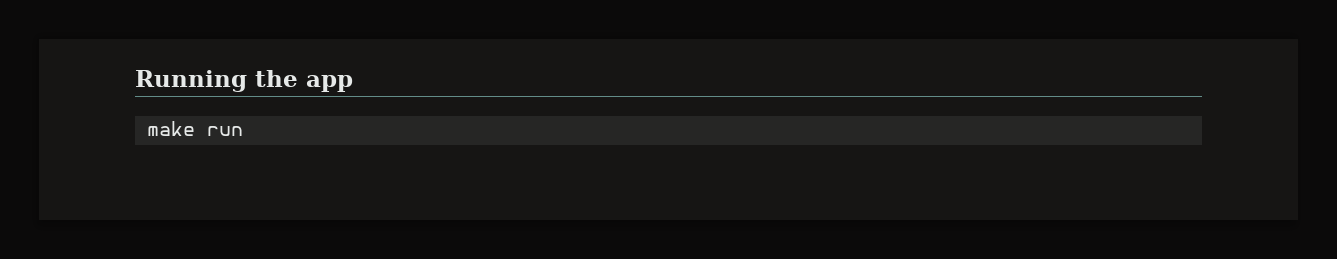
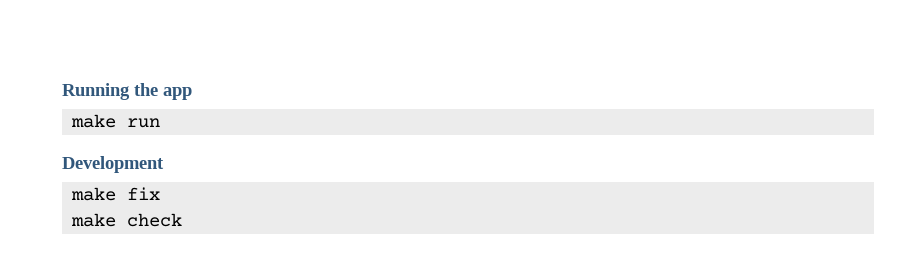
+ Development
+ make fix
+ make check

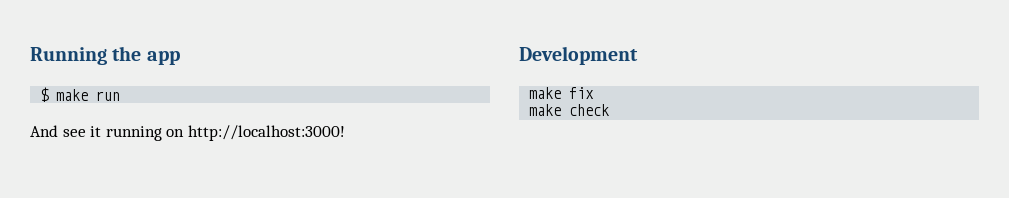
- make run
+ $ make run
+ And see it running on http://localhost:3000!

